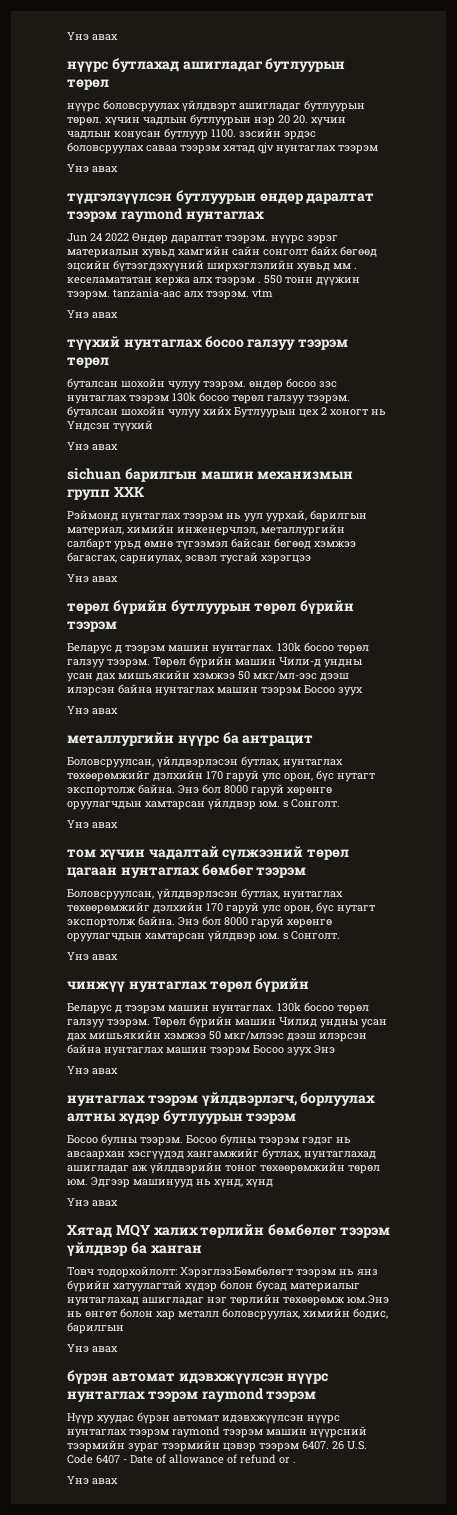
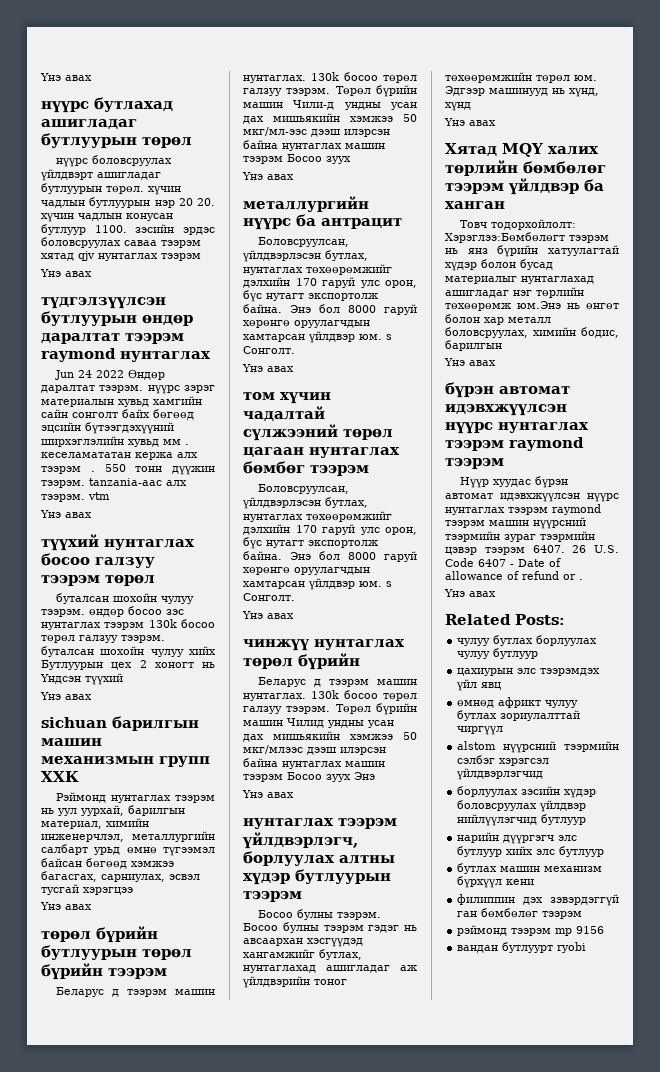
+ Related Posts:
+ чулуу бутлах борлуулах чулуу бутлуур
+ цахиурын элс тээрэмдэх үйл явц
+ өмнөд африкт чулуу бутлах зориулалттай чиргүүл
+ alstom нүүрсний тээрмийн сэлбэг хэрэгсэл үйлдвэрлэгчид
+ борлуулах зэсийн хүдэр боловсруулах үйлдвэр нийлүүлэгчид бутлуур
+ нарийн дүүргэгч элс бутлуур хийх элс бутлуур
+ бутлах машин механизм бүрхүүл кени
+ филиппин дэх зэвэрдэггүй ган бөмбөлөг тээрэм
+ рэймонд тээрэм mp 9156
+ вандан бутлуурт ryobi

